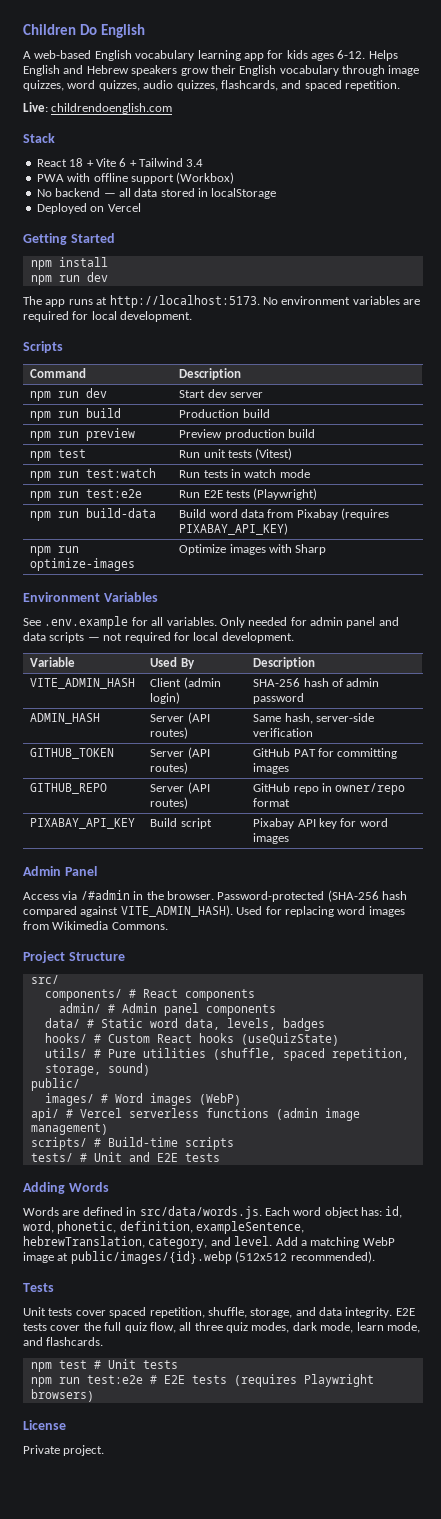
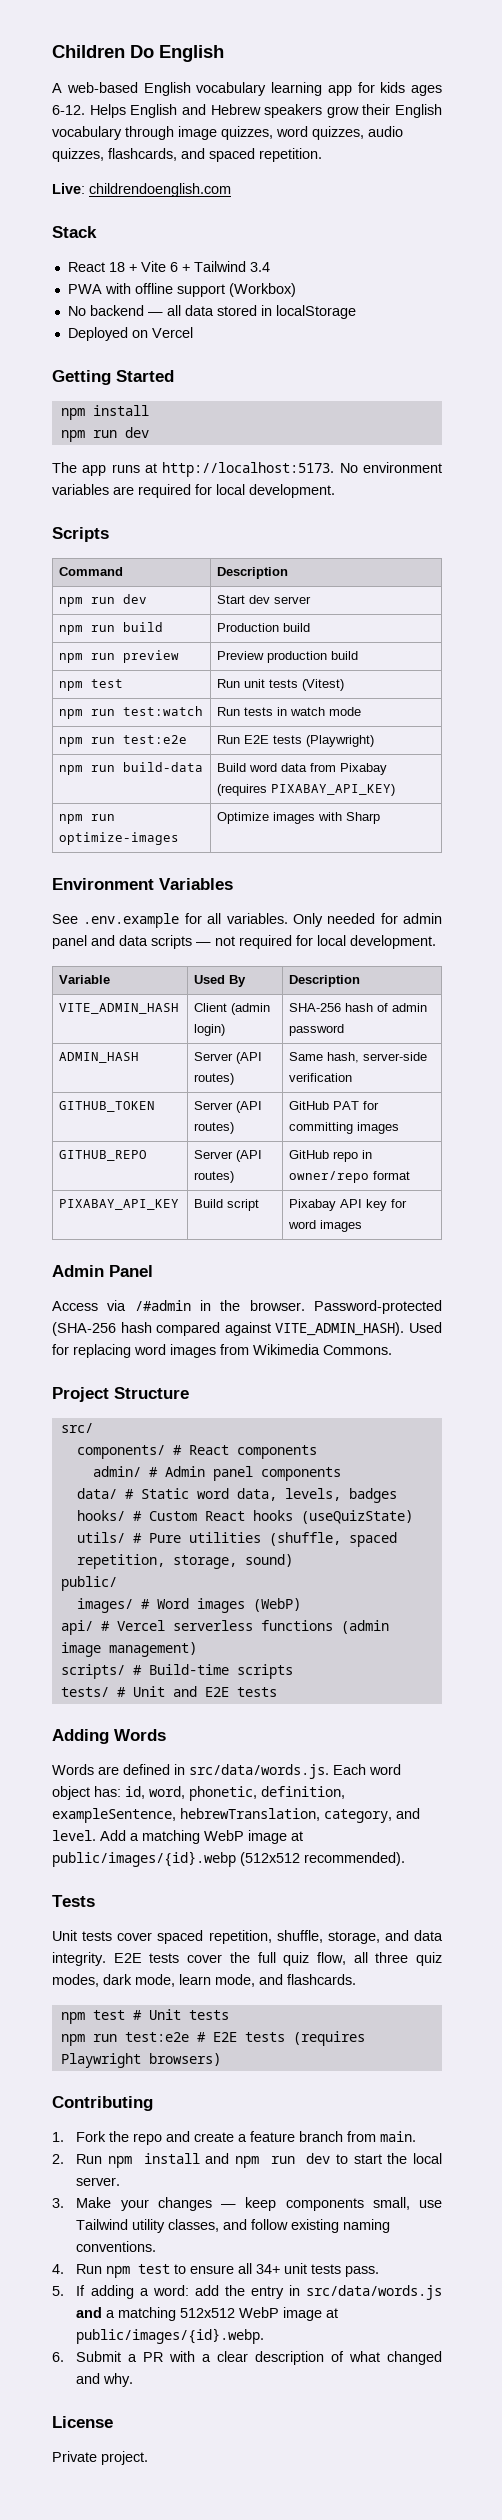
+ Contributing
+ 1. Fork the repo and create a feature branch from main.
+ 2. Run npm install and npm run dev to start the local server.
+ 3. Make your changes — keep components small, use Tailwind utility classes, and follow existing naming conventions.
+ 4. Run npm test to ensure all 34+ unit tests pass.
+ 5. If adding a word: add the entry in src/data/words.js and a matching 512x512 WebP image at public/images/{id}.webp.
+ 6. Submit a PR with a clear description of what changed and why.

